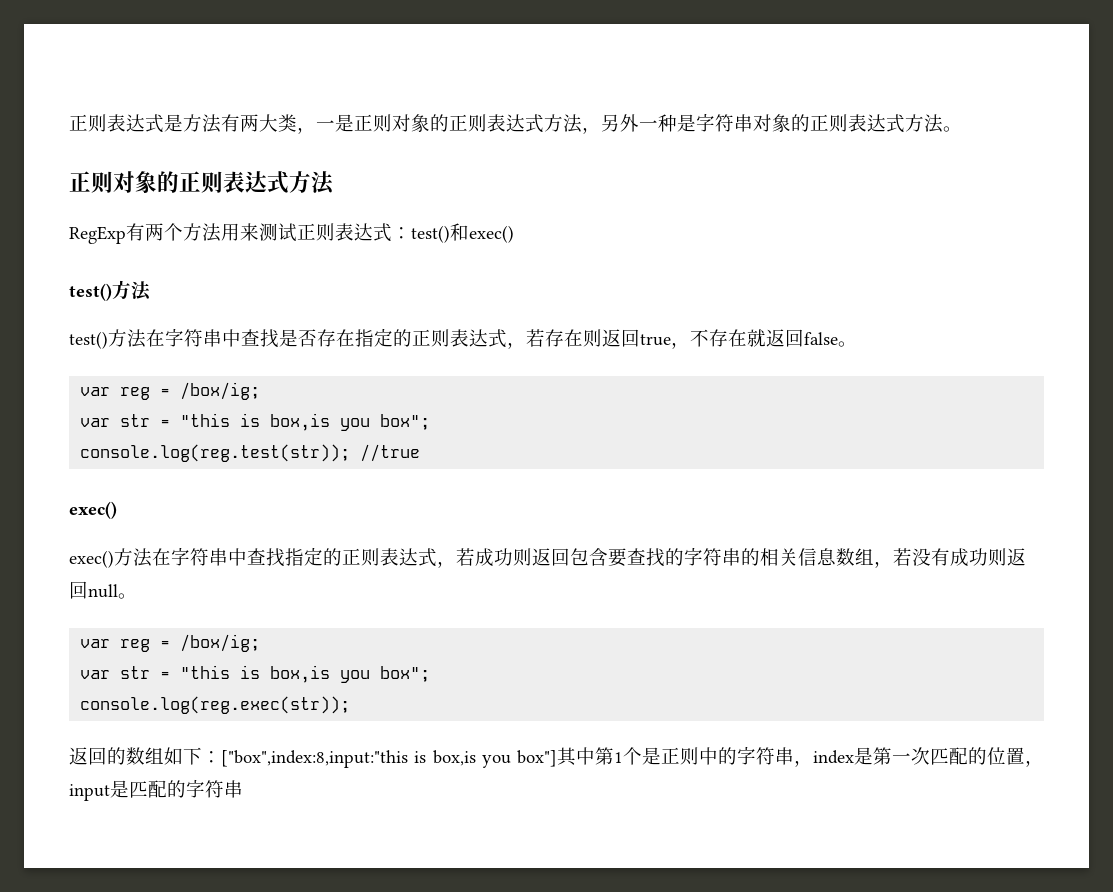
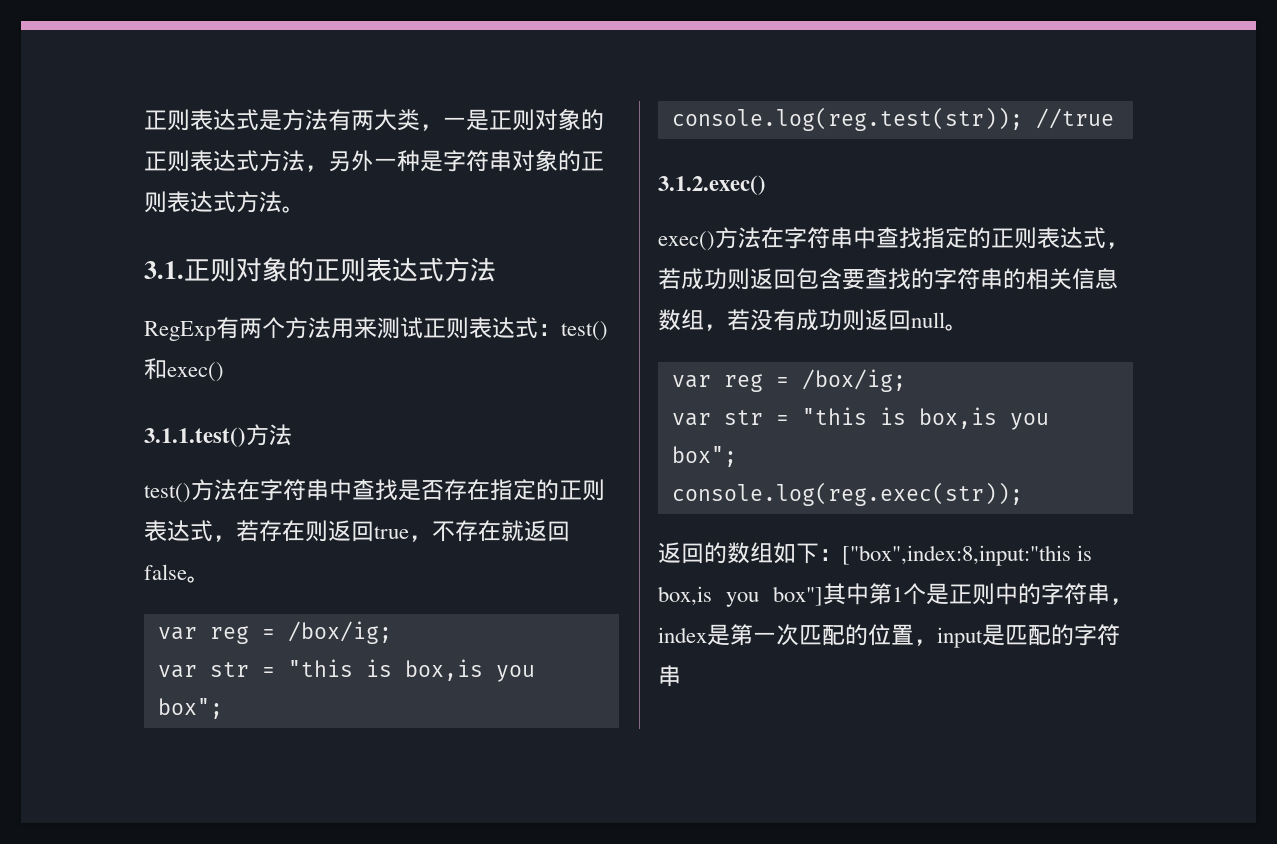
  正则表达式是方法有两大类，一是正则对象的正则表达式方法，另外一种是字符串对象的正则表达式方法。
- 正则对象的正则表达式方法
+ 3.1.正则对象的正则表达式方法
  RegExp有两个方法用来测试正则表达式：test()和exec()
- test()方法
+ 3.1.1.test()方法
  console.log(reg.test(str)); //true
- exec()
+ 3.1.2.exec()

